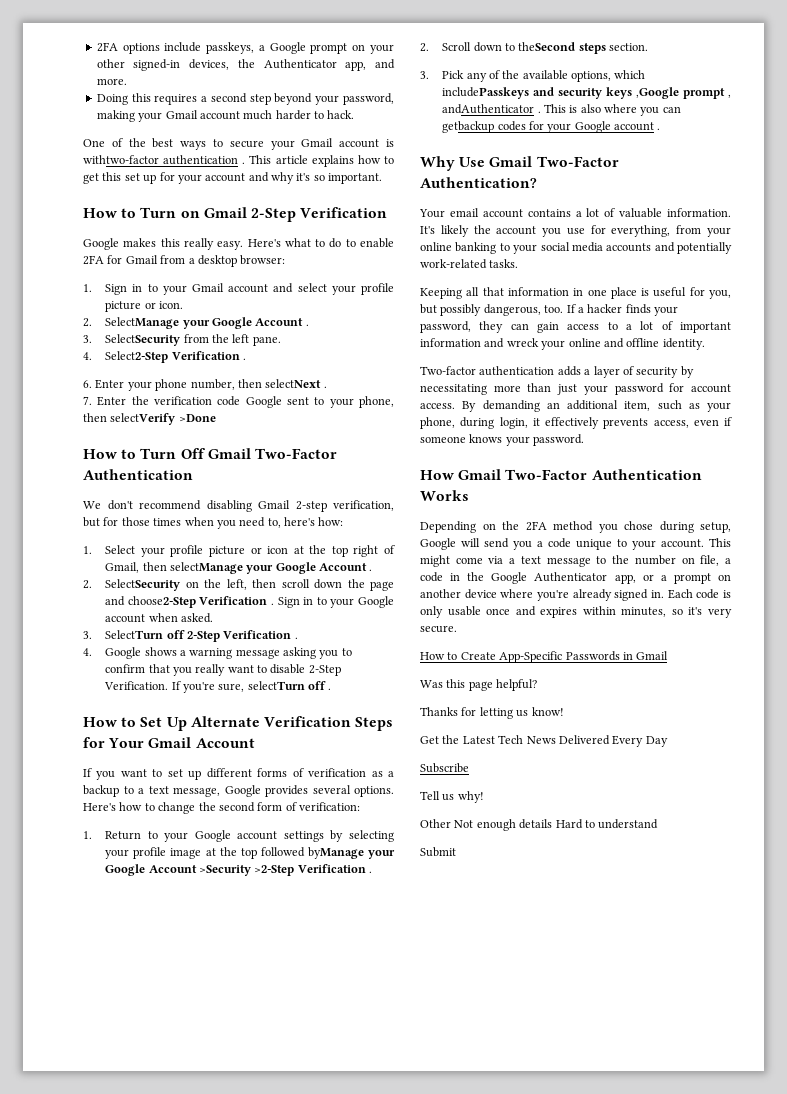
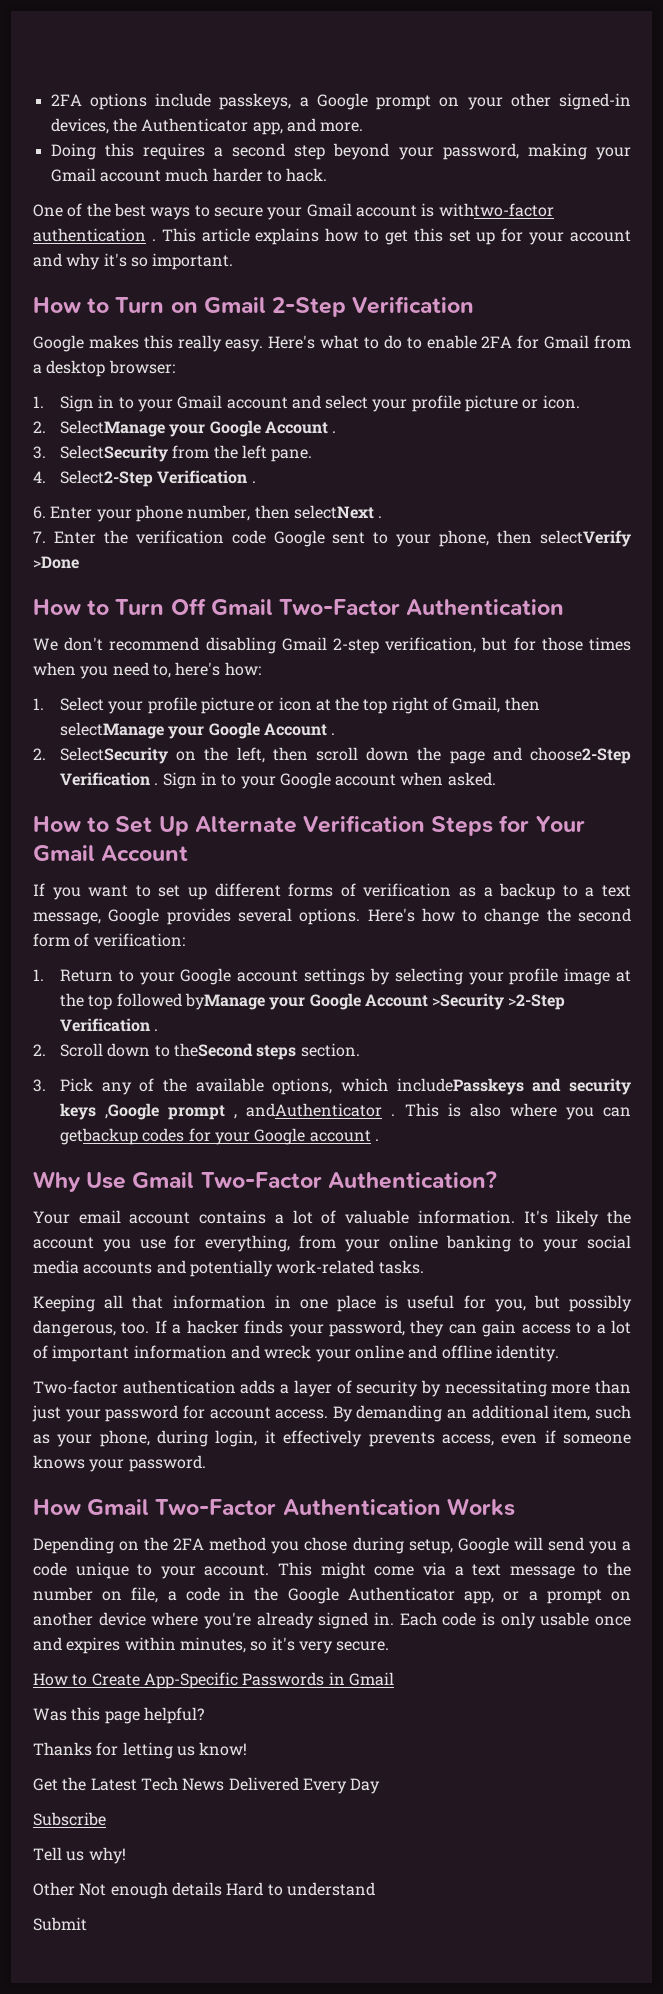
- 3. SelectTurn off 2-Step Verification .
- 4. Google shows a warning message asking you to confirm that you really want to disable 2-Step Verification. If you're sure, selectTurn off .

